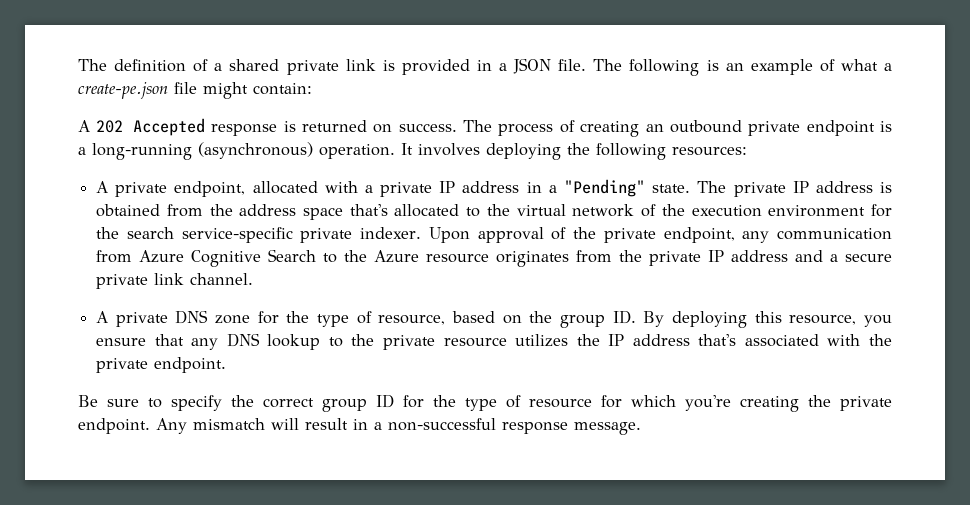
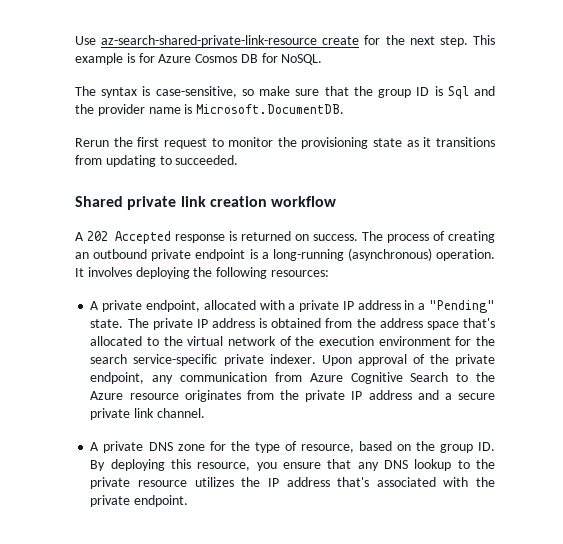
- The definition of a shared private link is provided in a JSON file. The following is an example of what a create-pe.json file might contain:
+ Use az-search-shared-private-link-resource create for the next step. This example is for Azure Cosmos DB for NoSQL.
+ The syntax is case-sensitive, so make sure that the group ID is Sql and the provider name is Microsoft.DocumentDB.
+ Rerun the first request to monitor the provisioning state as it transitions from updating to succeeded.
+ Shared private link creation workflow
- Be sure to specify the correct group ID for the type of resource for which you're creating the private endpoint. Any mismatch will result in a non-successful response message.

